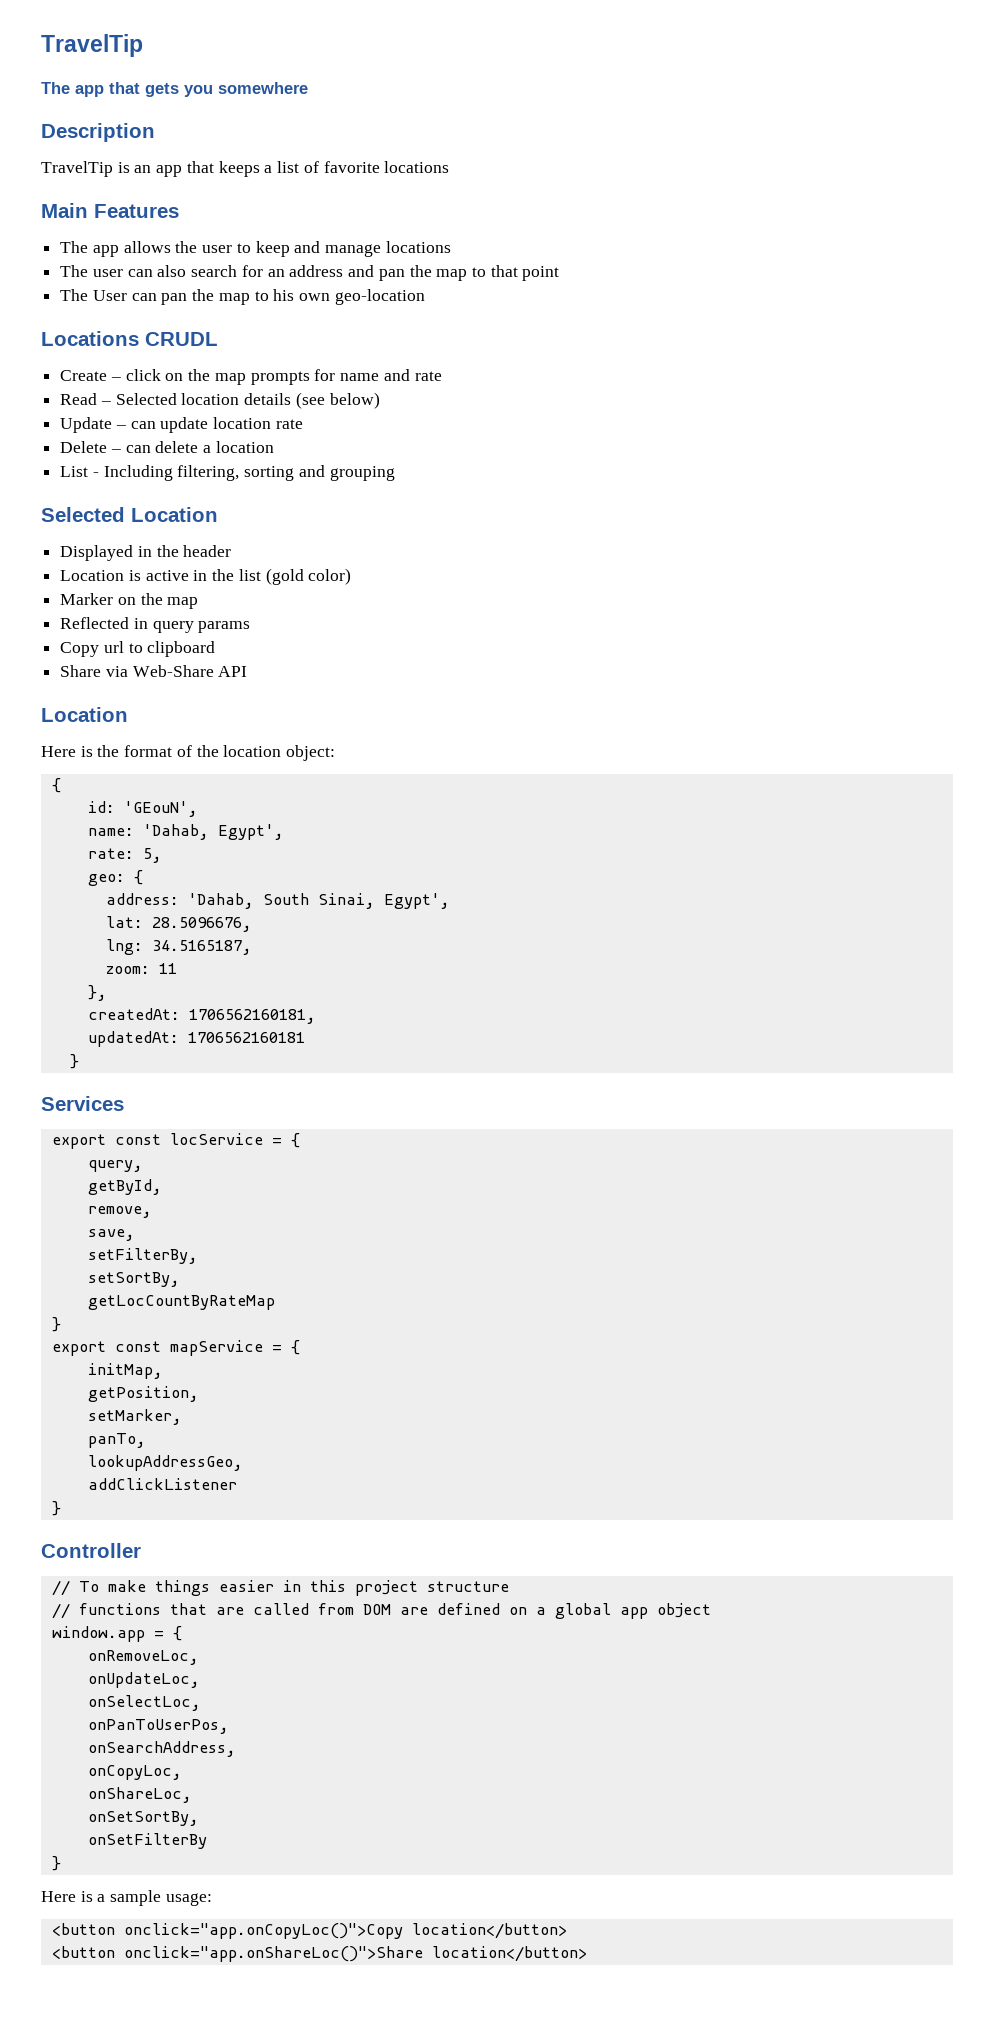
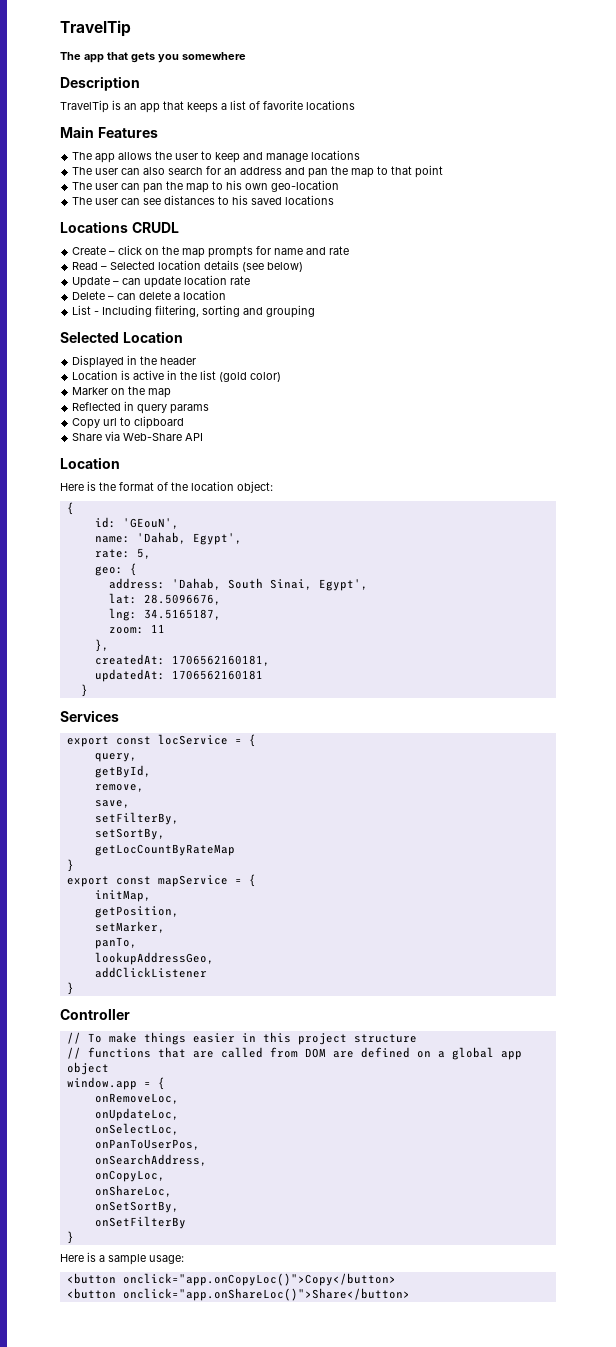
- The User can pan the map to his own geo-location
+ The user can pan the map to his own geo-location
+ The user can see distances to his saved locations
- <button onclick="app.onCopyLoc()">Copy location</button>
- <button onclick="app.onShareLoc()">Share location</button>
+ <button onclick="app.onCopyLoc()">Copy</button>
+ <button onclick="app.onShareLoc()">Share</button>

